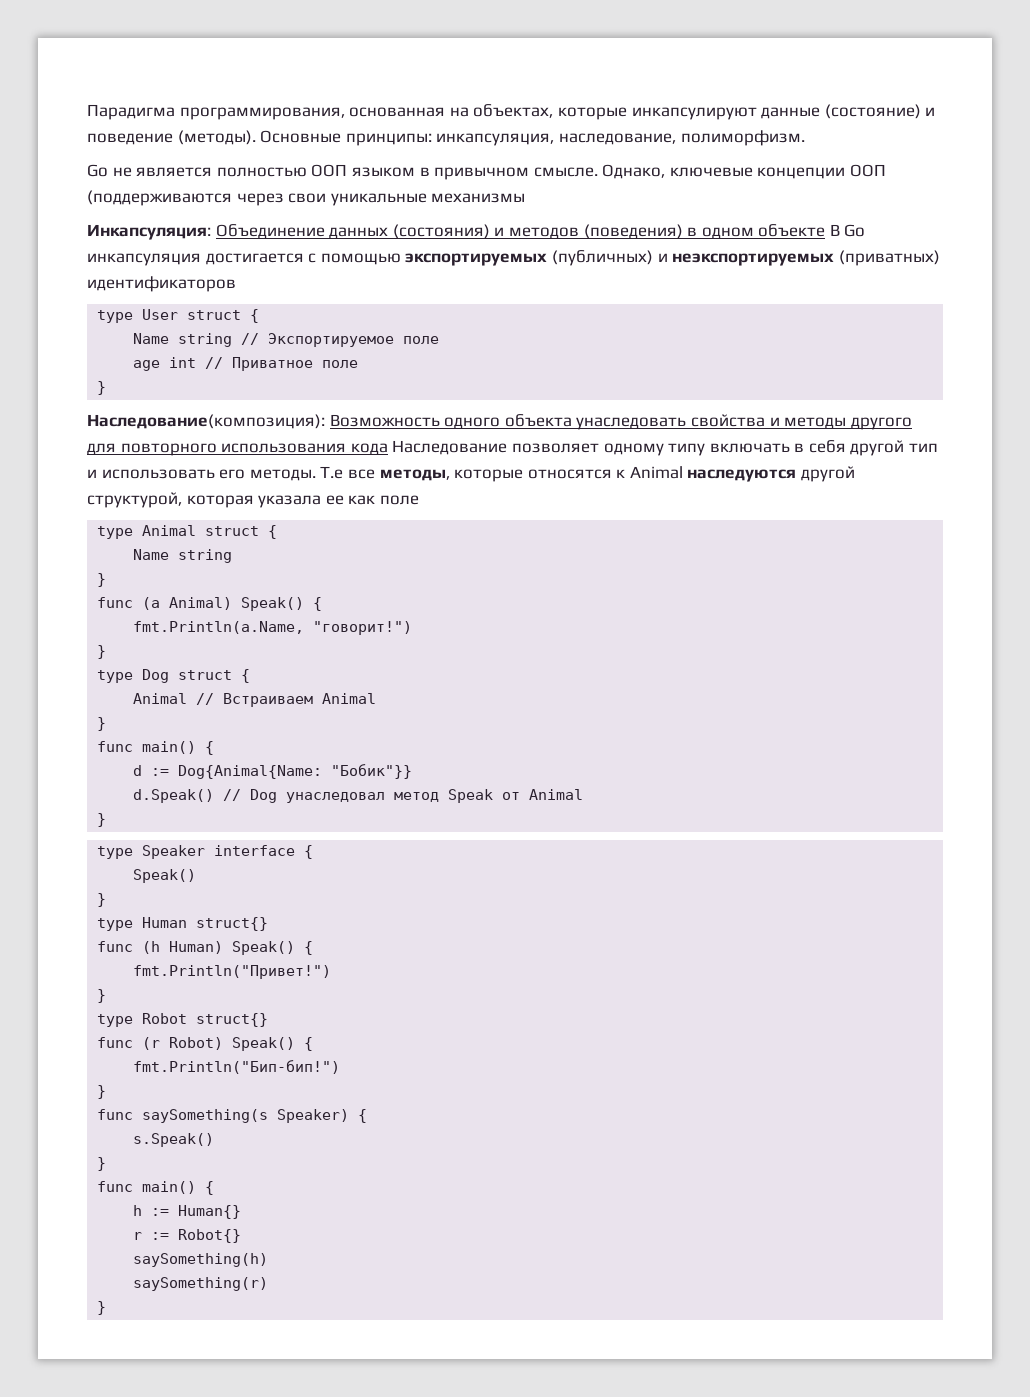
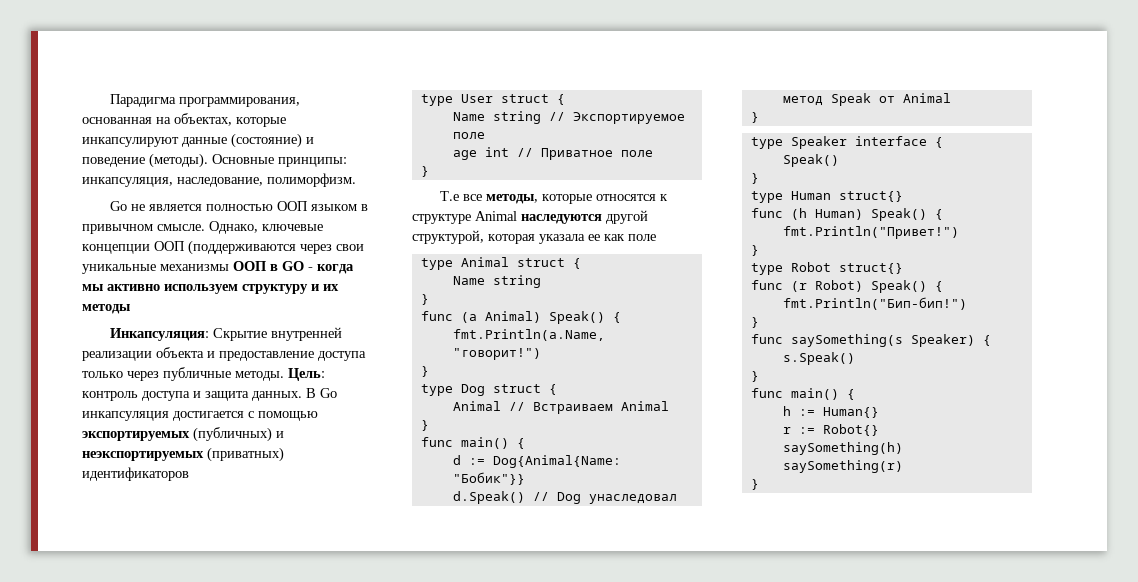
- Однако, ключевые концепции ООП (поддерживаются через свои уникальные механизмы
- Инкапсуляция: Объединение данных (состояния) и методов (поведения) в одном объекте В Go инкапсуляция достигается с помощью экспортируемых (публичных) и неэкспортируемых (приватных) идентификаторов
+ Однако, ключевые концепции ООП (поддерживаются через свои уникальные механизмы ООП в GO - когда мы активно используем структуру и их методы
+ Инкапсуляция: Скрытие внутренней реализации объекта и предоставление доступа только через публичные методы. Цель: контроль доступа и защита данных. В Go инкапсуляция достигается с помощью экспортируемых (публичных) и неэкспортируемых (приватных) идентификаторов
- Наследование(композиция): Возможность одного объекта унаследовать свойства и методы другого для повторного использования кода Наследование позволяет одному типу включать в себя другой тип и использовать его методы. Т.е все методы, которые относятся к Animal наследуются другой структурой, которая указала ее как поле
+ Т.е все методы, которые относятся к структуре Animal наследуются другой структурой, которая указала ее как поле

